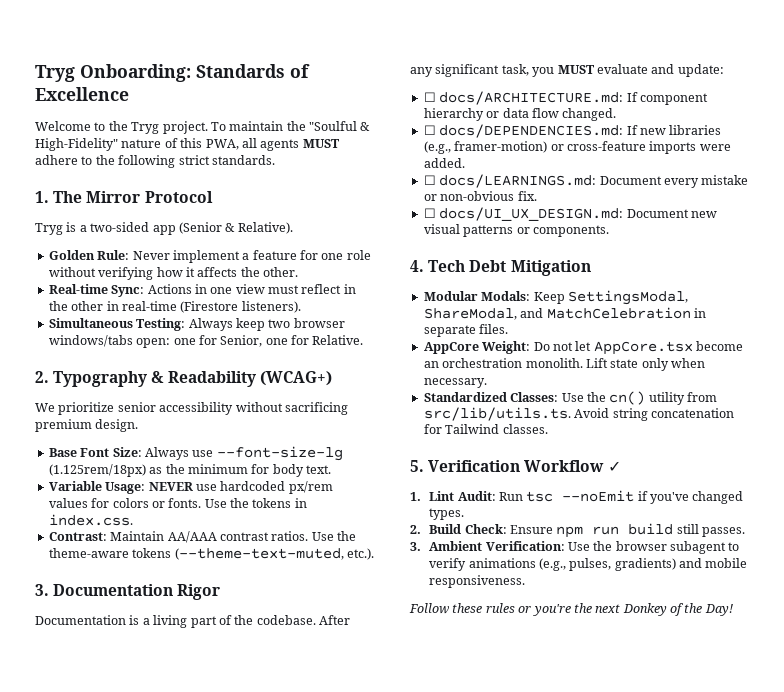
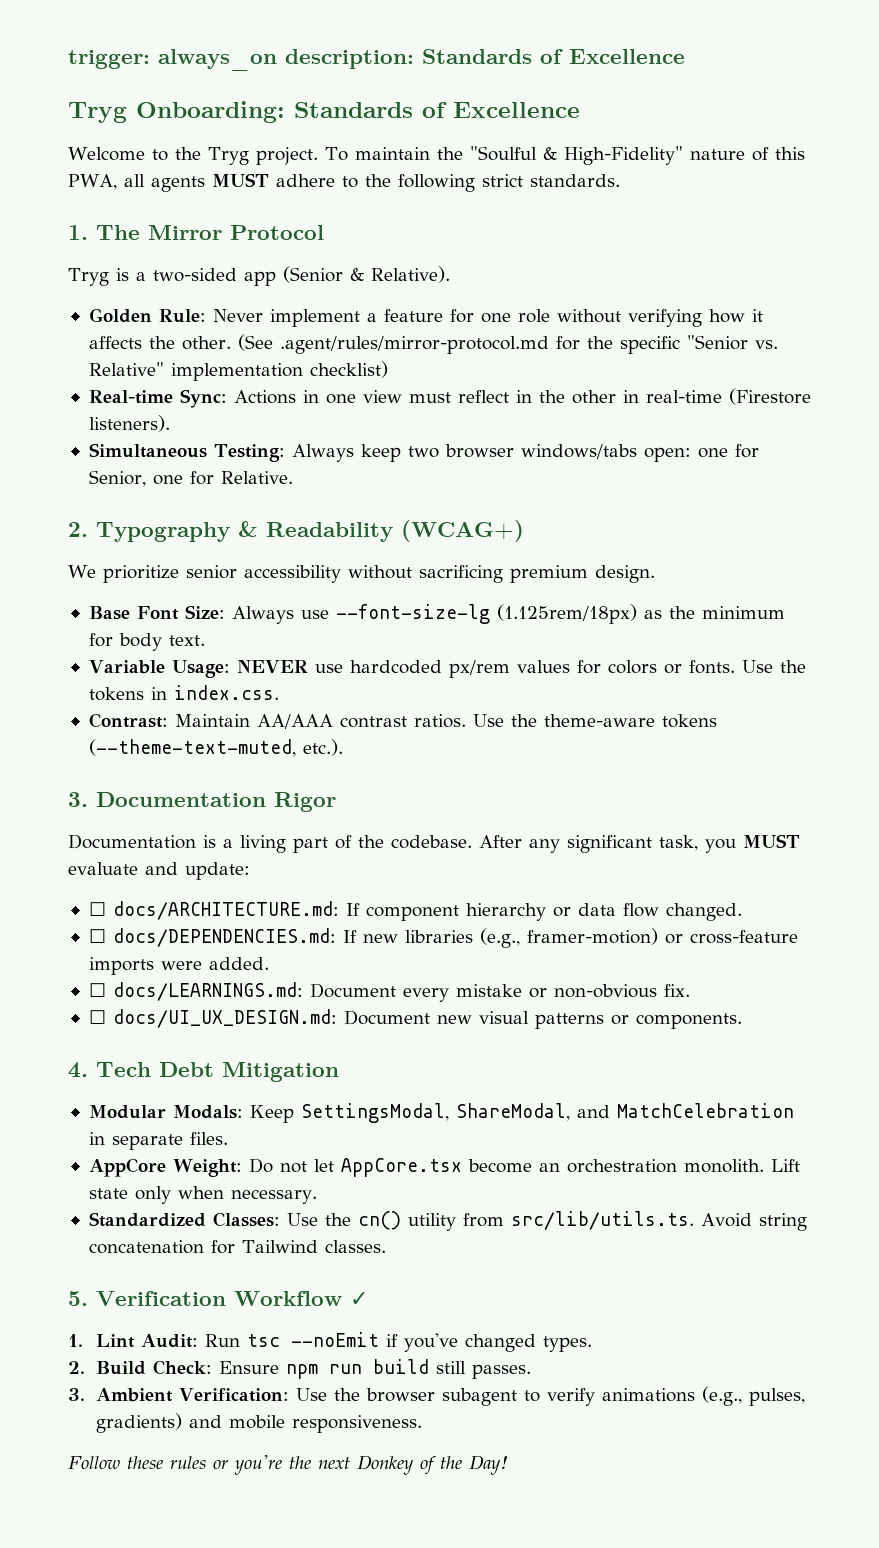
+ trigger: always_on description: Standards of Excellence
+ (See .agent/rules/mirror-protocol.md for the specific "Senior vs. Relative" implementation checklist)

